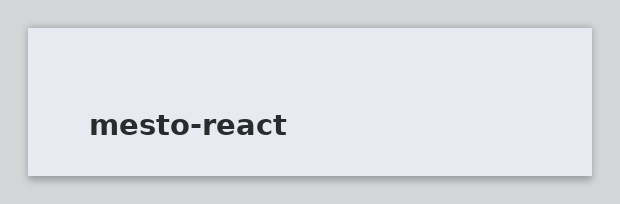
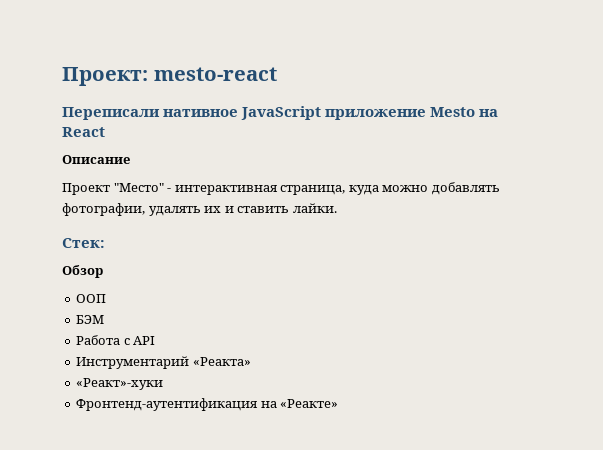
- mesto-react
+ Проект: mesto-react
+ Перепиcали нативное JavaScript приложение Mesto на React
+ Описание
+ Проект "Место" - интерактивная страница, куда можно добавлять фотографии, удалять их и ставить лайки.
+ Стек:
+ Обзор
+ ООП
+ БЭМ
+ Работа с API
+ Инструментарий «Реакта»
+ «Реакт»-хуки
+ Фронтенд-аутентификация на «Реакте»

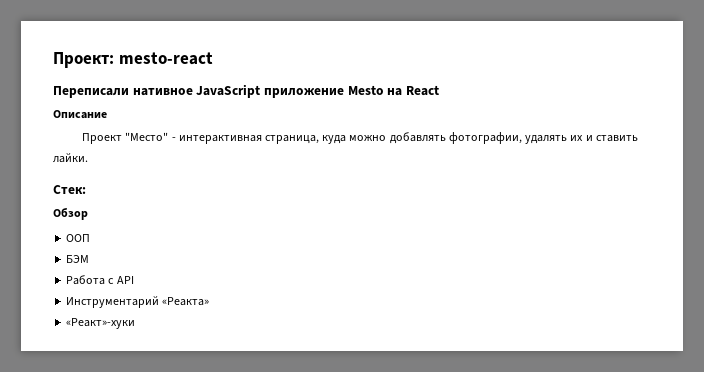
- Фронтенд-аутентификация на «Реакте»

